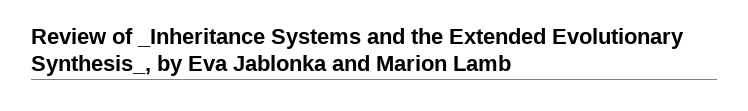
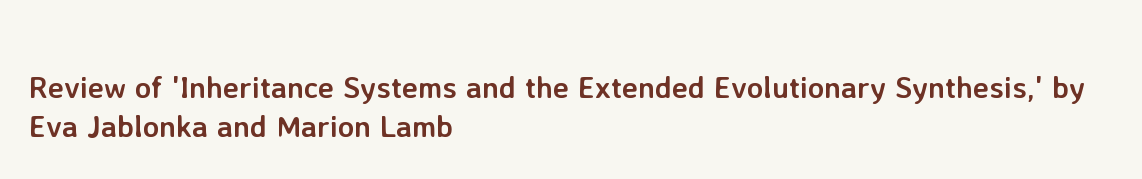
- Review of _Inheritance Systems and the Extended Evolutionary Synthesis_, by Eva Jablonka and Marion Lamb
+ Review of 'Inheritance Systems and the Extended Evolutionary Synthesis,' by Eva Jablonka and Marion Lamb

